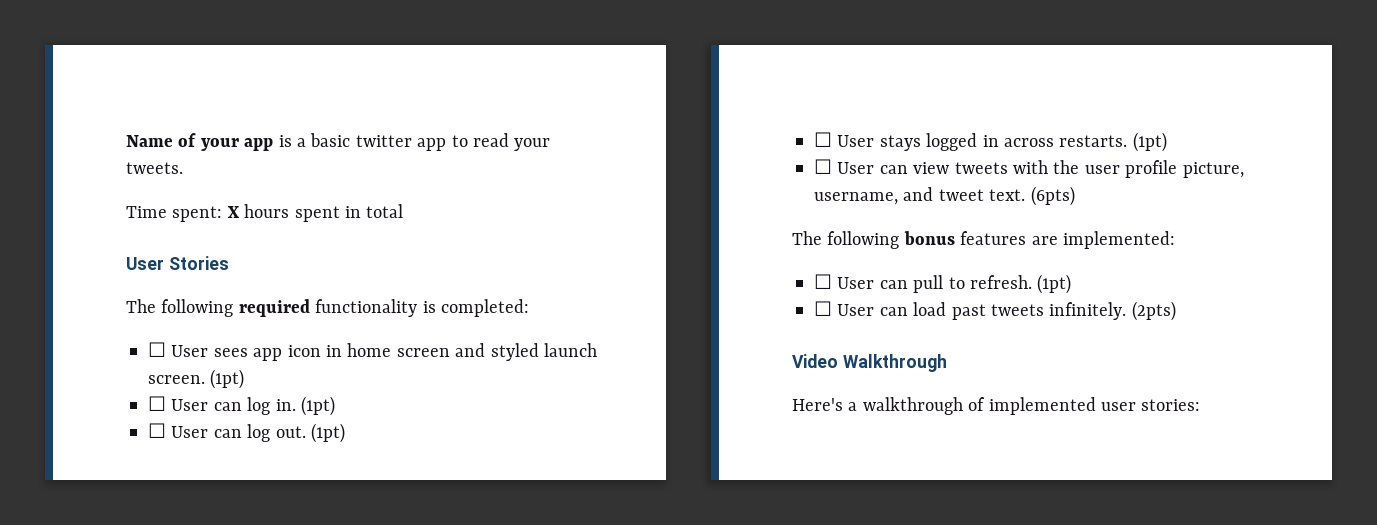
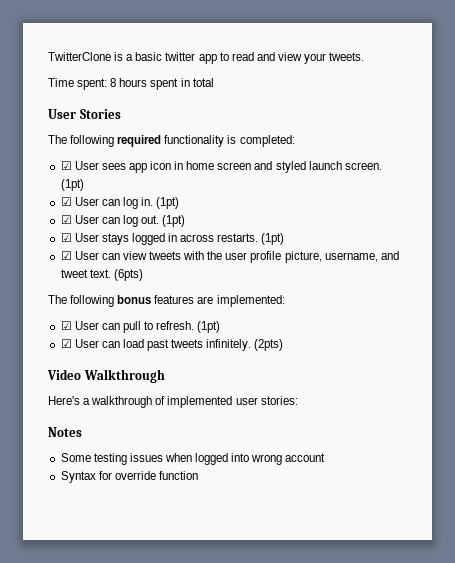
- Name of your app is a basic twitter app to read your tweets.
+ TwitterClone is a basic twitter app to read and view your tweets.
- Time spent: X hours spent in total
+ Time spent: 8 hours spent in total
- ☐ User sees app icon in home screen and styled launch screen.
+ ☑ User sees app icon in home screen and styled launch screen.
- ☐ User can log in.
+ ☑ User can log in.
- ☐ User can log out.
+ ☑ User can log out.
- ☐ User stays logged in across restarts.
+ ☑ User stays logged in across restarts.
- ☐ User can view tweets with the user profile picture, username, and tweet text.
+ ☑ User can view tweets with the user profile picture, username, and tweet text.
- ☐ User can pull to refresh.
+ ☑ User can pull to refresh.
- ☐ User can load past tweets infinitely.
+ ☑ User can load past tweets infinitely.
+ Notes
+ Some testing issues when logged into wrong account
+ Syntax for override function

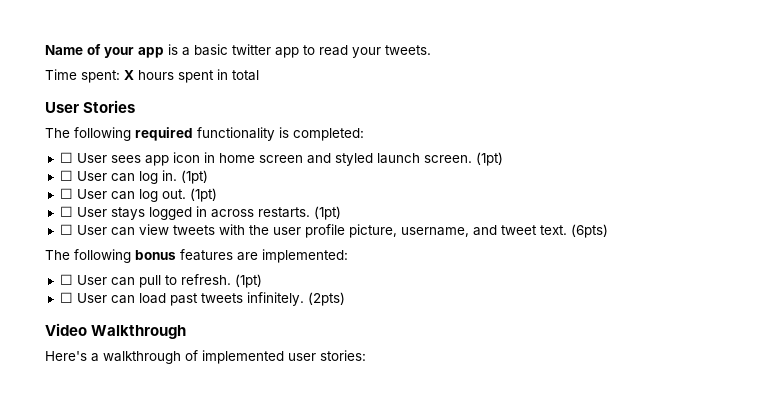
- TwitterClone is a basic twitter app to read and view your tweets.
+ Name of your app is a basic twitter app to read your tweets.
- Time spent: 8 hours spent in total
+ Time spent: X hours spent in total
- ☑ User sees app icon in home screen and styled launch screen.
+ ☐ User sees app icon in home screen and styled launch screen.
- ☑ User can log in.
+ ☐ User can log in.
- ☑ User can log out.
+ ☐ User can log out.
- ☑ User stays logged in across restarts.
+ ☐ User stays logged in across restarts.
- ☑ User can view tweets with the user profile picture, username, and tweet text.
+ ☐ User can view tweets with the user profile picture, username, and tweet text.
- ☑ User can pull to refresh.
+ ☐ User can pull to refresh.
- ☑ User can load past tweets infinitely.
+ ☐ User can load past tweets infinitely.
- Notes
- Some testing issues when logged into wrong account
- Syntax for override function

